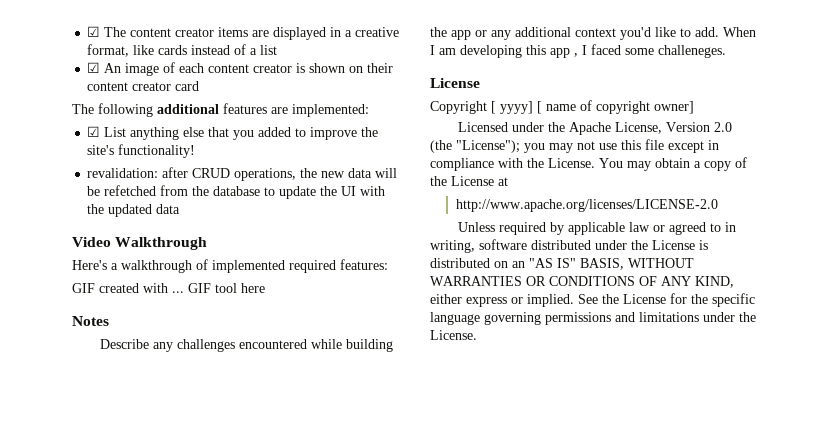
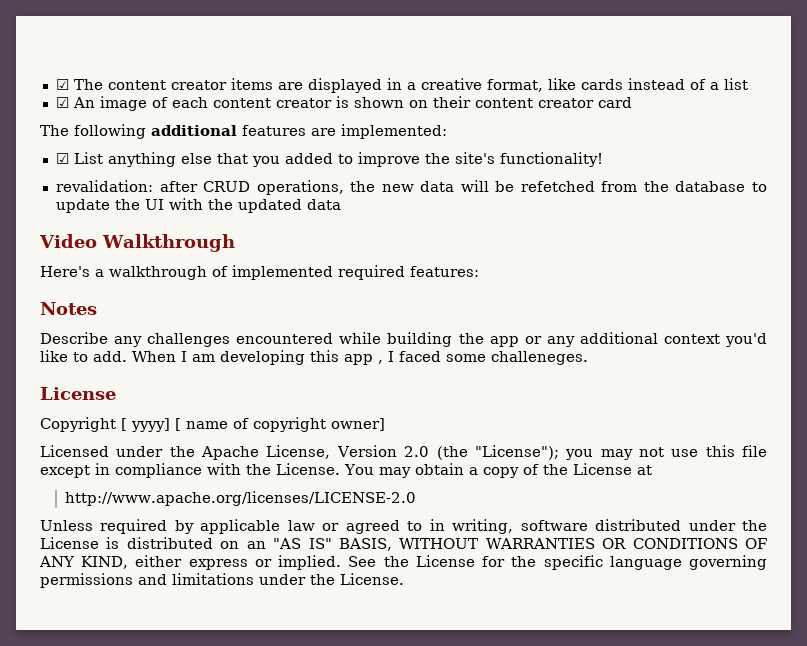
- GIF created with ... GIF tool here

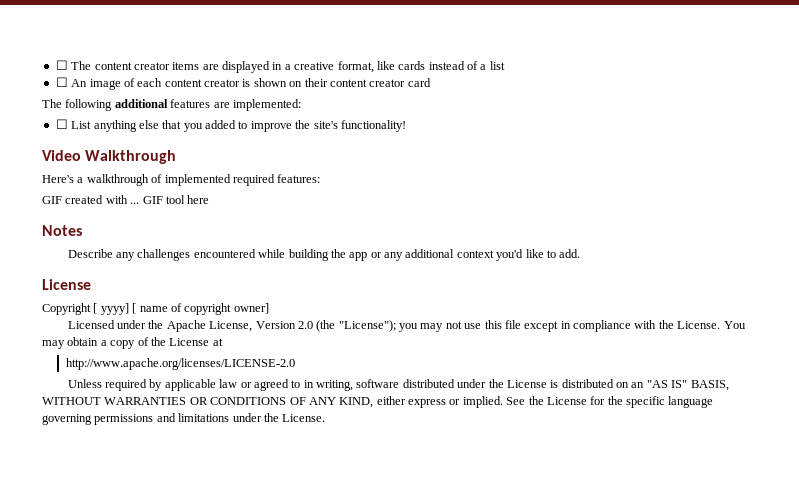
- ☑ The content creator items are displayed in a creative format, like cards instead of a list
+ ☐ The content creator items are displayed in a creative format, like cards instead of a list
- ☑ An image of each content creator is shown on their content creator card
+ ☐ An image of each content creator is shown on their content creator card
- ☑ List anything else that you added to improve the site's functionality!
+ ☐ List anything else that you added to improve the site's functionality!
- revalidation: after CRUD operations, the new data will be refetched from the database to update the UI with the updated data
+ GIF created with ... GIF tool here
- When I am developing this app , I faced some challeneges.

